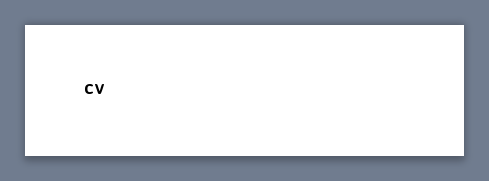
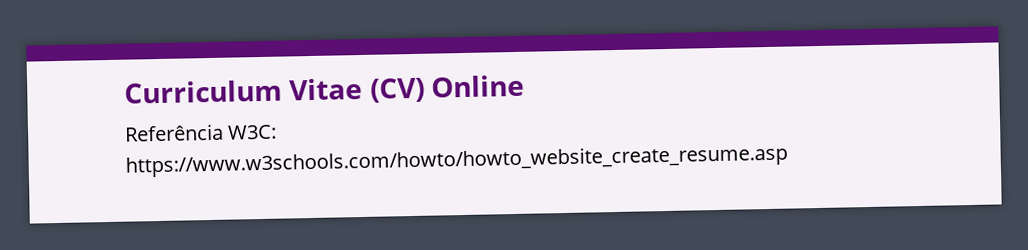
- cv
+ Curriculum Vitae (CV) Online
+ Referência W3C: https://www.w3schools.com/howto/howto_website_create_resume.asp

